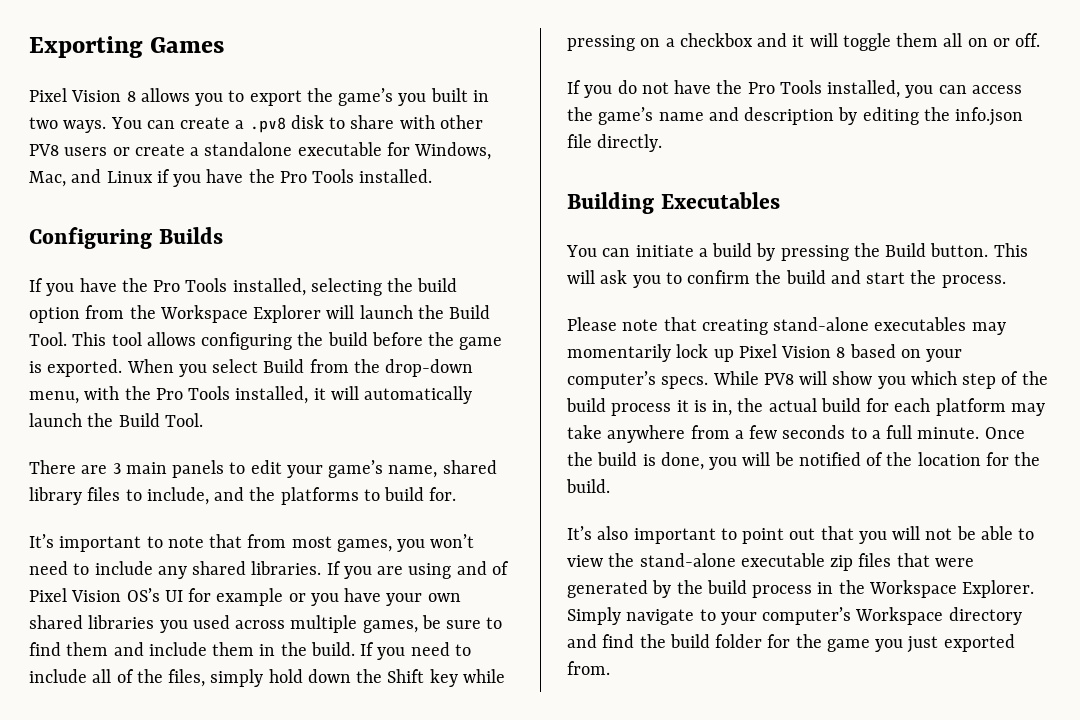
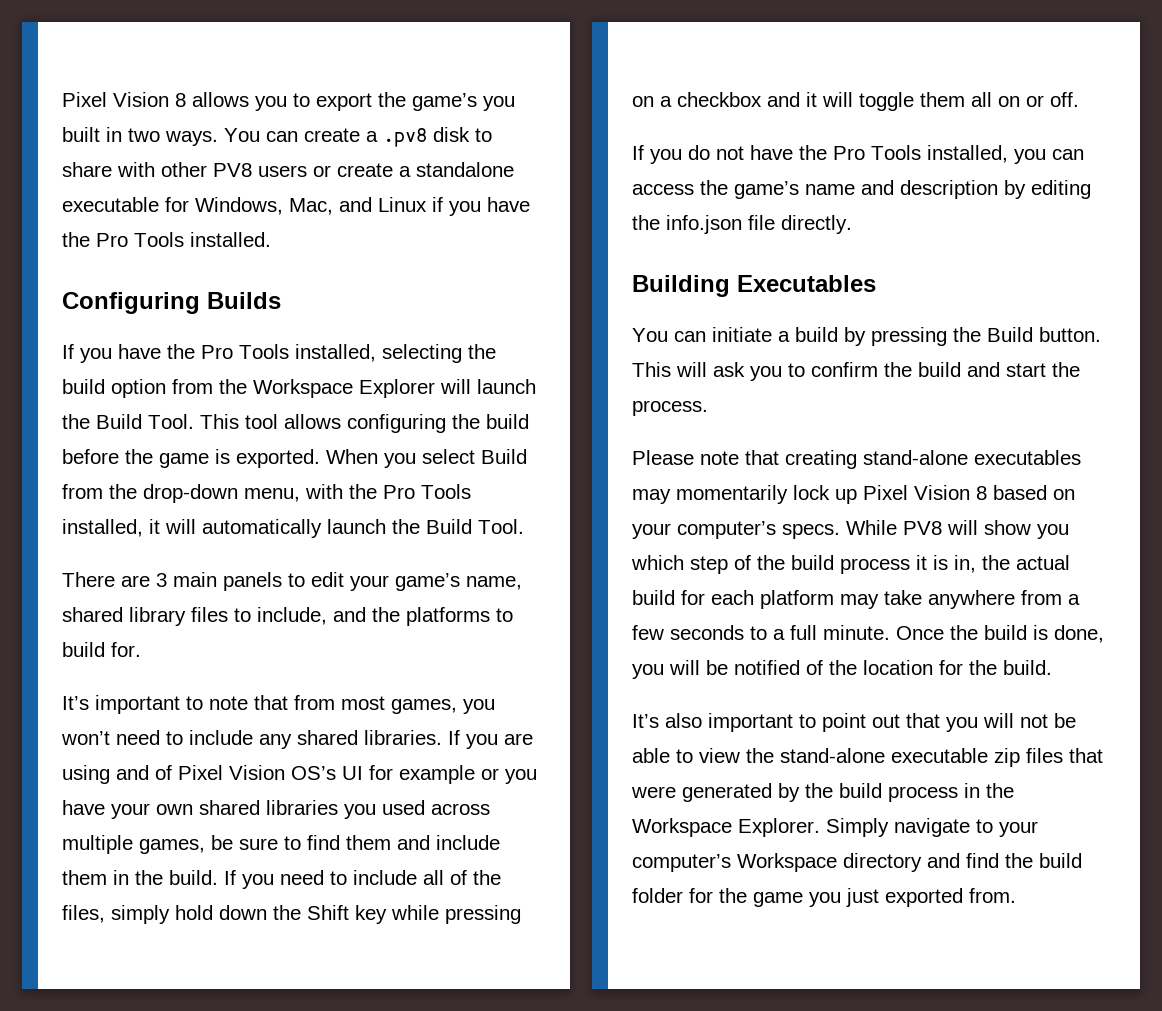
- Exporting Games

